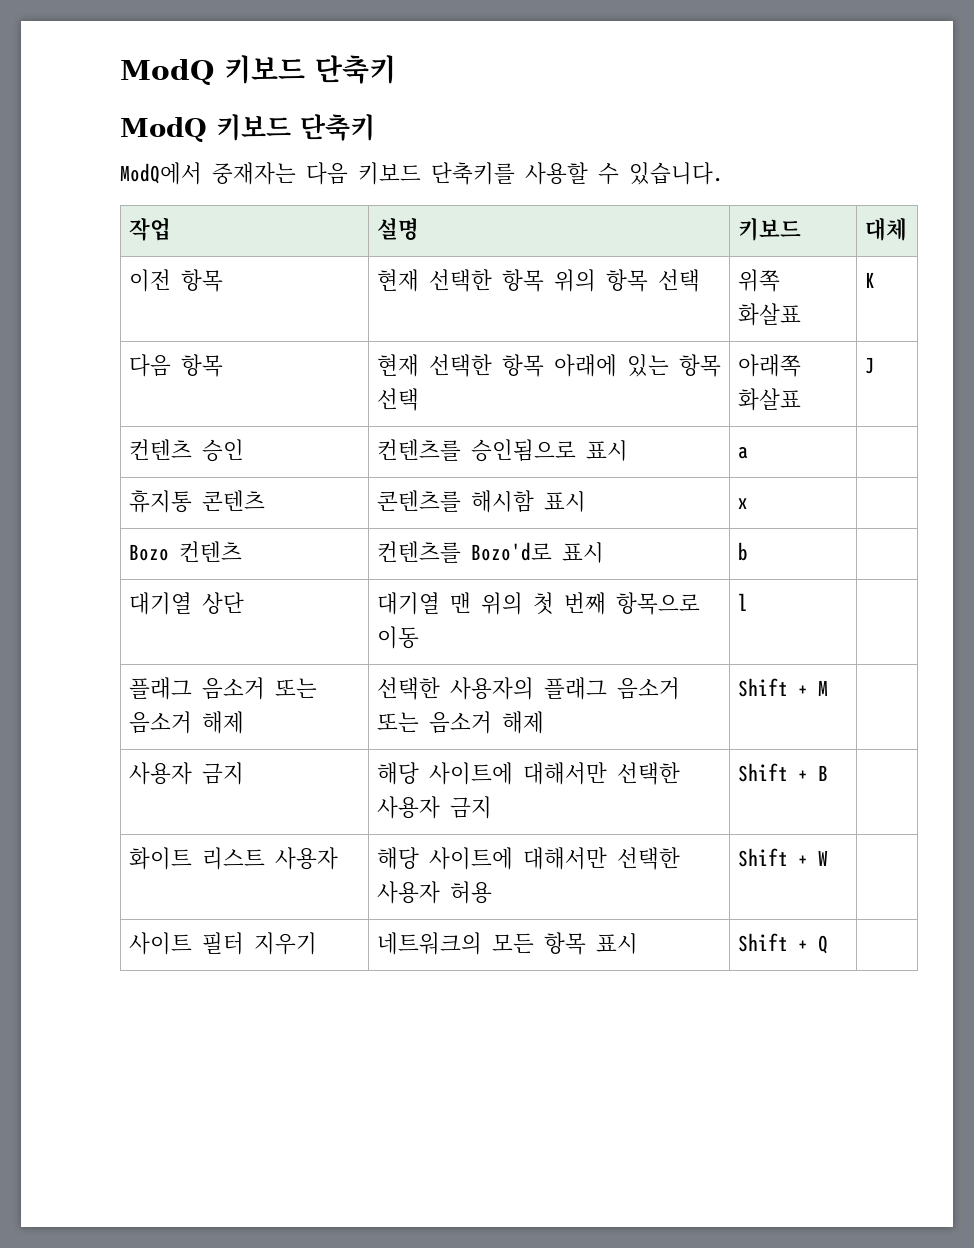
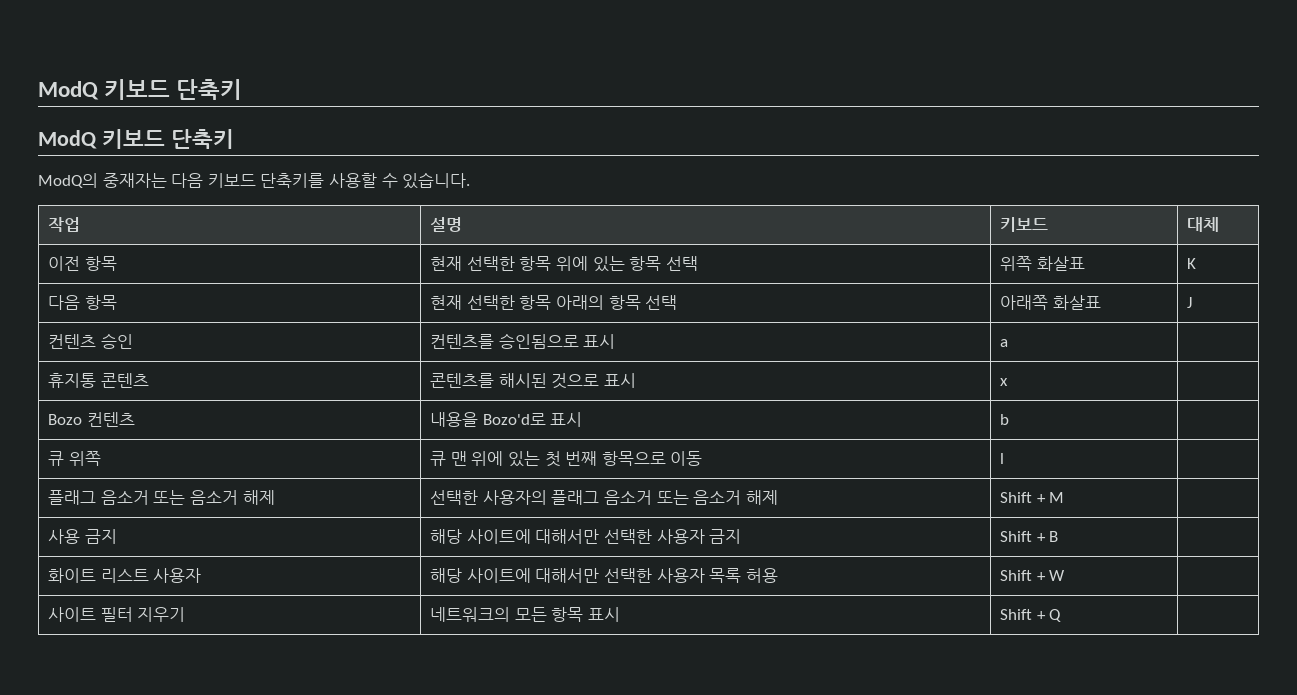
- ModQ에서 중재자는 다음 키보드 단축키를 사용할 수 있습니다.
+ ModQ의 중재자는 다음 키보드 단축키를 사용할 수 있습니다.
- 이전 항목 | 현재 선택한 항목 위의 항목 선택 | 위쪽 화살표 | K
+ 이전 항목 | 현재 선택한 항목 위에 있는 항목 선택 | 위쪽 화살표 | K
- 다음 항목 | 현재 선택한 항목 아래에 있는 항목 선택 | 아래쪽 화살표 | J
+ 다음 항목 | 현재 선택한 항목 아래의 항목 선택 | 아래쪽 화살표 | J
- 휴지통 콘텐츠 | 콘텐츠를 해시함 표시 | x |
+ 휴지통 콘텐츠 | 콘텐츠를 해시된 것으로 표시 | x |
- Bozo 컨텐츠 | 컨텐츠를 Bozo'd로 표시 | b |
+ Bozo 컨텐츠 | 내용을 Bozo'd로 표시 | b |
- 대기열 상단 | 대기열 맨 위의 첫 번째 항목으로 이동 | l |
+ 큐 위쪽 | 큐 맨 위에 있는 첫 번째 항목으로 이동 | l |
- 사용자 금지 | 해당 사이트에 대해서만 선택한 사용자 금지 | Shift + B |
+ 사용 금지 | 해당 사이트에 대해서만 선택한 사용자 금지 | Shift + B |
- 화이트 리스트 사용자 | 해당 사이트에 대해서만 선택한 사용자 허용 | Shift + W |
+ 화이트 리스트 사용자 | 해당 사이트에 대해서만 선택한 사용자 목록 허용 | Shift + W |

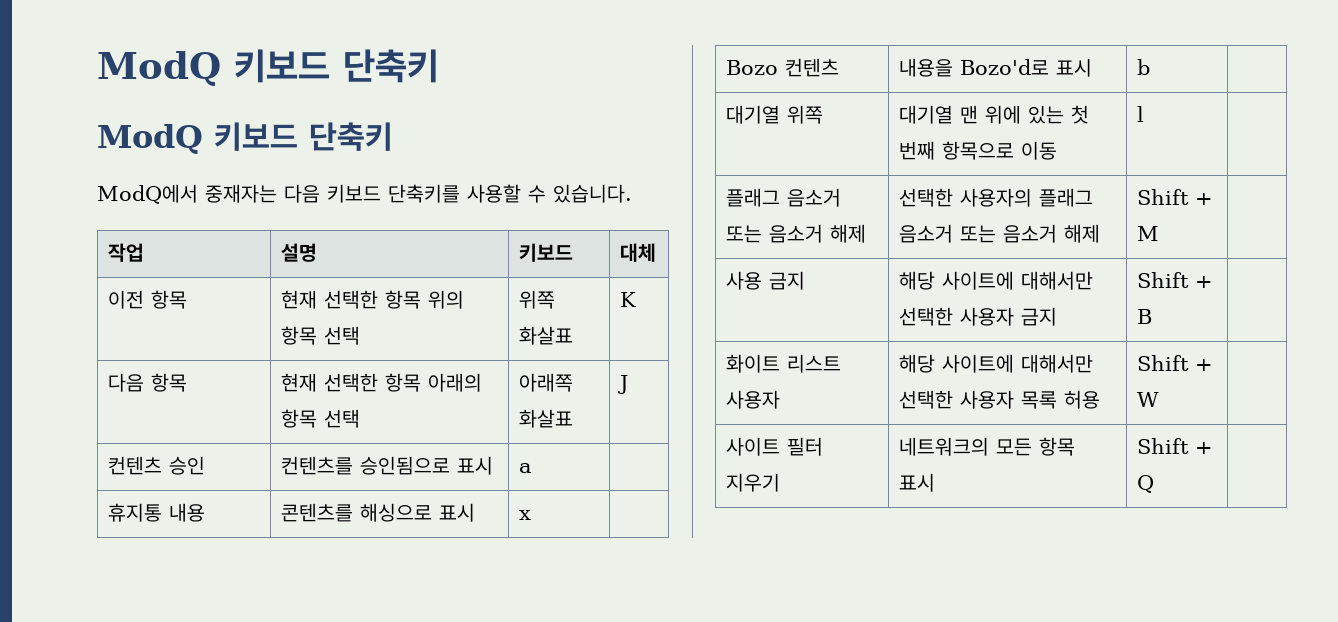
- ModQ의 중재자는 다음 키보드 단축키를 사용할 수 있습니다.
+ ModQ에서 중재자는 다음 키보드 단축키를 사용할 수 있습니다.
- 이전 항목 | 현재 선택한 항목 위에 있는 항목 선택 | 위쪽 화살표 | K
+ 이전 항목 | 현재 선택한 항목 위의 항목 선택 | 위쪽 화살표 | K
- 휴지통 콘텐츠 | 콘텐츠를 해시된 것으로 표시 | x |
+ 휴지통 내용 | 콘텐츠를 해싱으로 표시 | x |
- 큐 위쪽 | 큐 맨 위에 있는 첫 번째 항목으로 이동 | l |
+ 대기열 위쪽 | 대기열 맨 위에 있는 첫 번째 항목으로 이동 | l |

